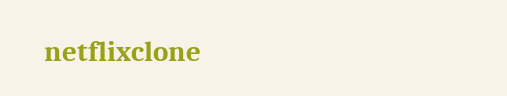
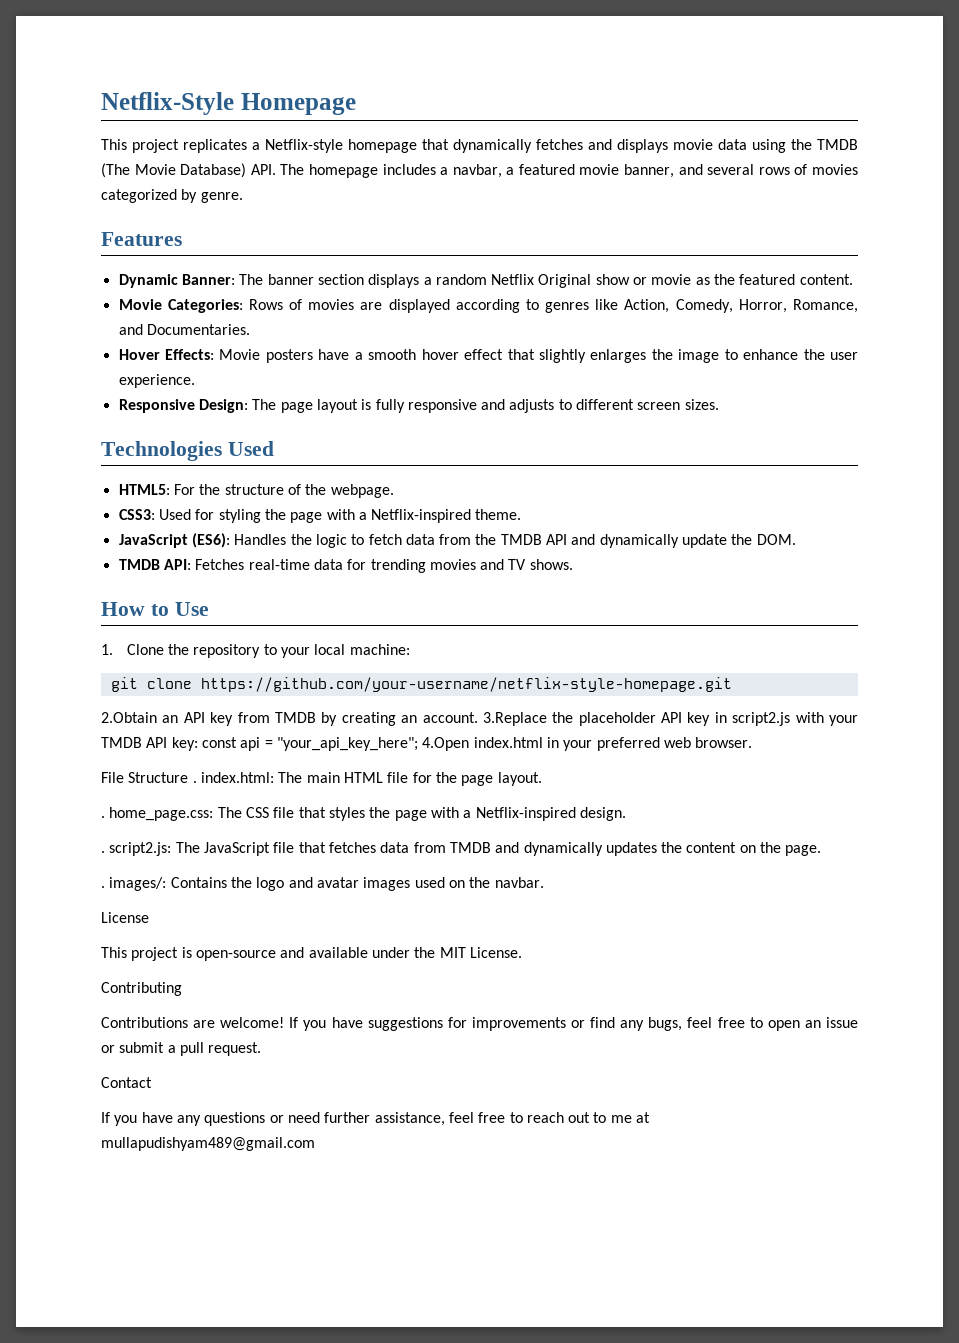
- netflixclone
+ Netflix-Style Homepage
+ This project replicates a Netflix-style homepage that dynamically fetches and displays movie data using the TMDB (The Movie Database) API. The homepage includes a navbar, a featured movie banner, and several rows of movies categorized by genre.
+ Features
+ Dynamic Banner: The banner section displays a random Netflix Original show or movie as the featured content.
+ Movie Categories: Rows of movies are displayed according to genres like Action, Comedy, Horror, Romance, and Documentaries.
+ Hover Effects: Movie posters have a smooth hover effect that slightly enlarges the image to enhance the user experience.
+ Responsive Design: The page layout is fully responsive and adjusts to different screen sizes.
+ Technologies Used
+ HTML5: For the structure of the webpage.
+ CSS3: Used for styling the page with a Netflix-inspired theme.
+ JavaScript (ES6): Handles the logic to fetch data from the TMDB API and dynamically update the DOM.
+ TMDB API: Fetches real-time data for trending movies and TV shows.
+ How to Use
+ 1. Clone the repository to your local machine:
+ git clone https://github.com/your-username/netflix-style-homepage.git
+ 2.Obtain an API key from TMDB by creating an account. 3.Replace the placeholder API key in script2.js with your TMDB API key: const api = "your_api_key_here"; 4.Open index.html in your preferred web browser.
+ File Structure . index.html: The main HTML file for the page layout.
+ . home_page.css: The CSS file that styles the page with a Netflix-inspired design.
+ . script2.js: The JavaScript file that fetches data from TMDB and dynamically updates the content on the page.
+ . images/: Contains the logo and avatar images used on the navbar.
+ License
+ This project is open-source and available under the MIT License.
+ Contributing
+ Contributions are welcome! If you have suggestions for improvements or find any bugs, feel free to open an issue or submit a pull request.
+ Contact
+ If you have any questions or need further assistance, feel free to reach out to me at mullapudishyam489@gmail.com

